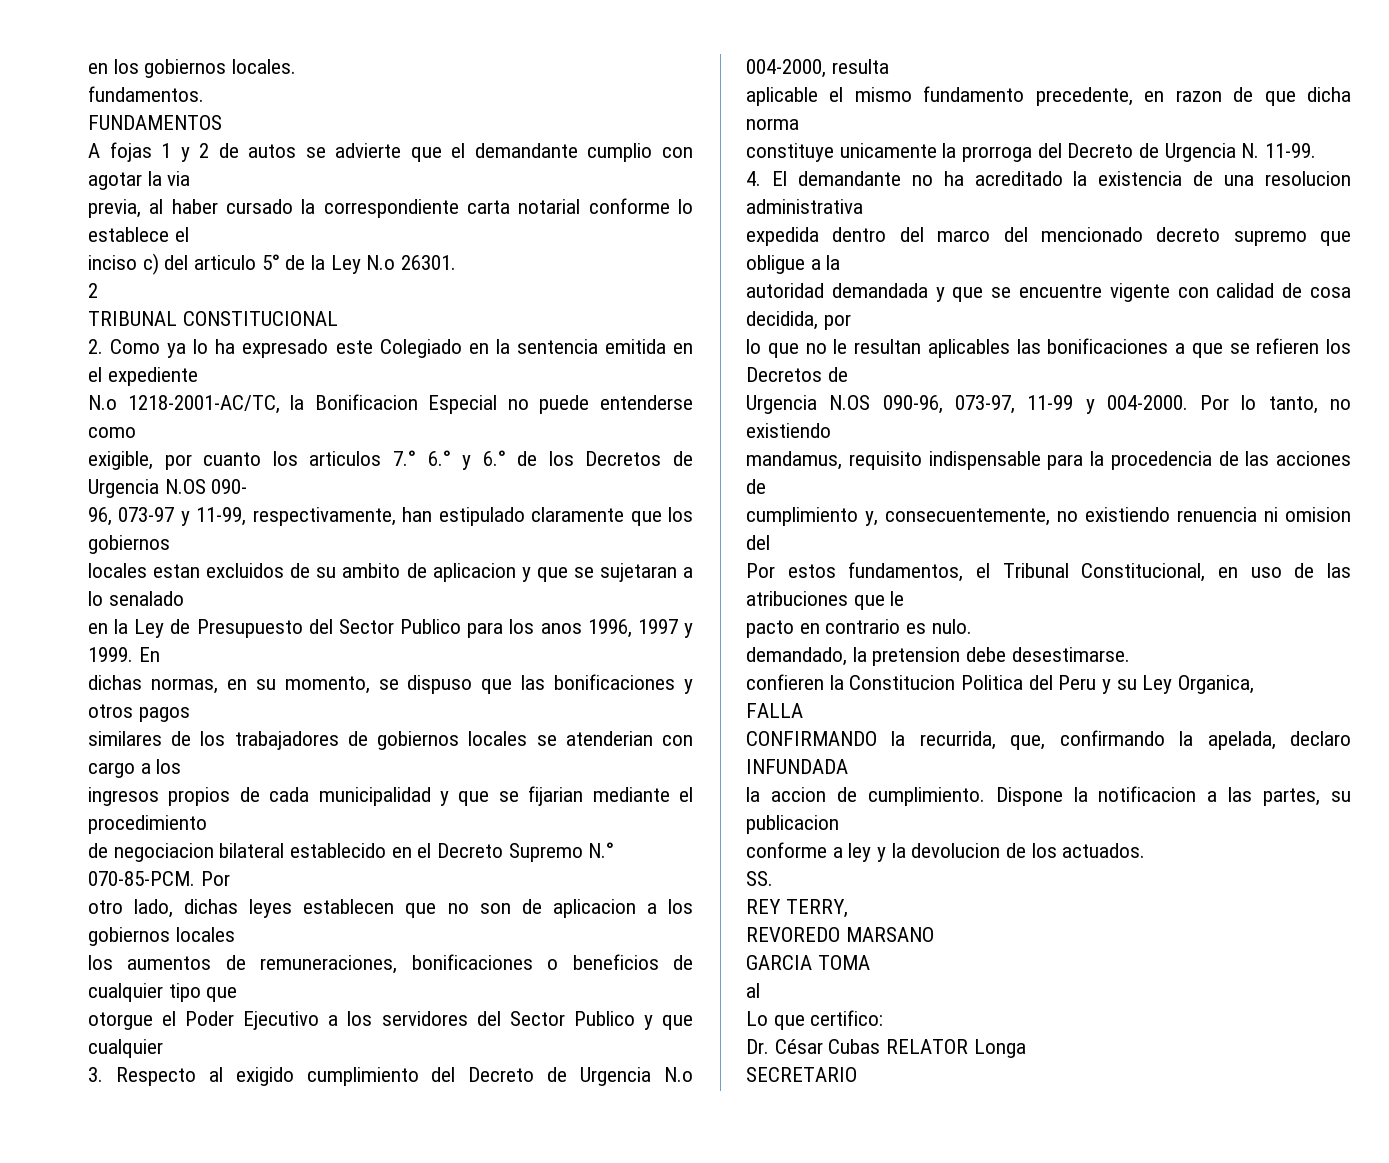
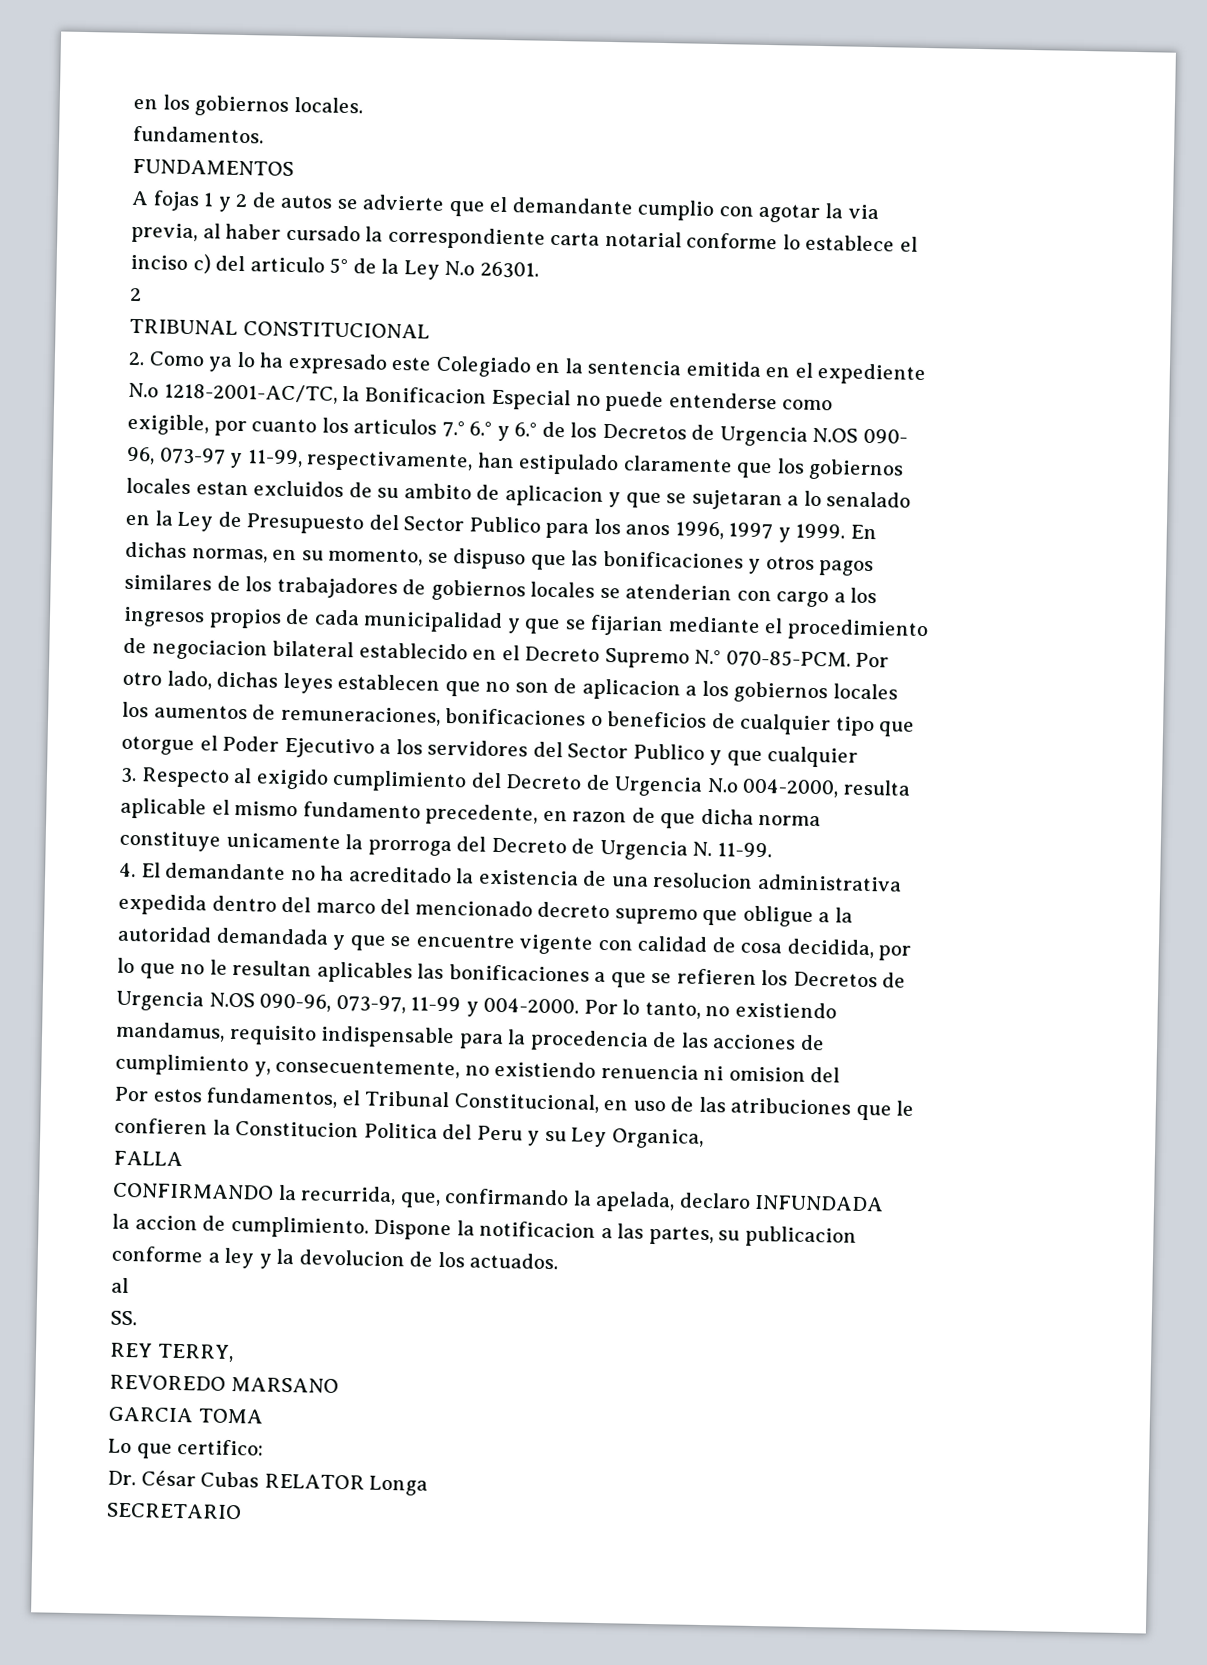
- pacto en contrario es nulo.
- demandado, la pretension debe desestimarse.
  conforme a ley y la devolucion de los actuados.
+ al
  GARCIA TOMA
- al

